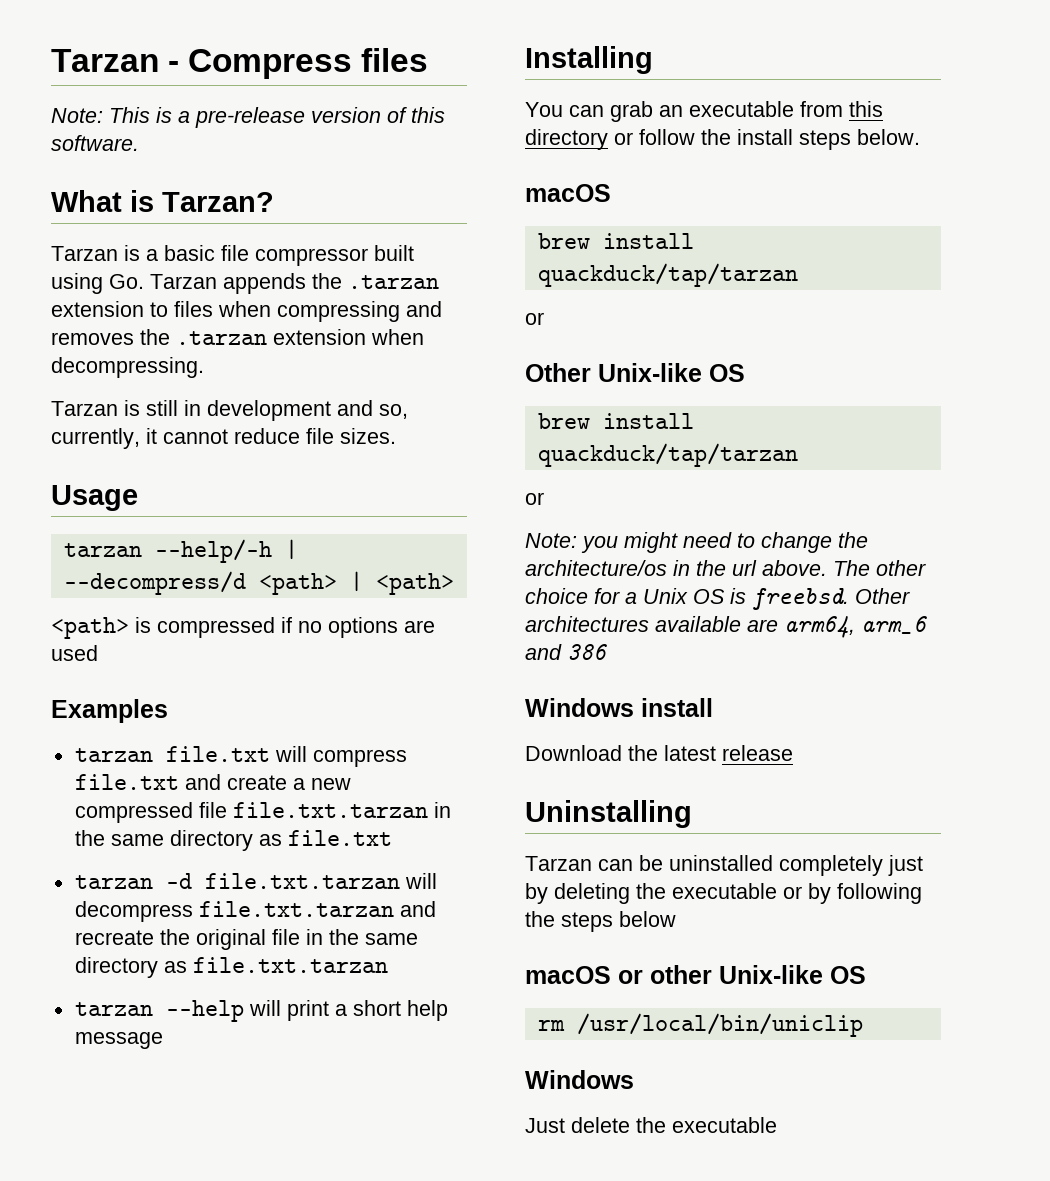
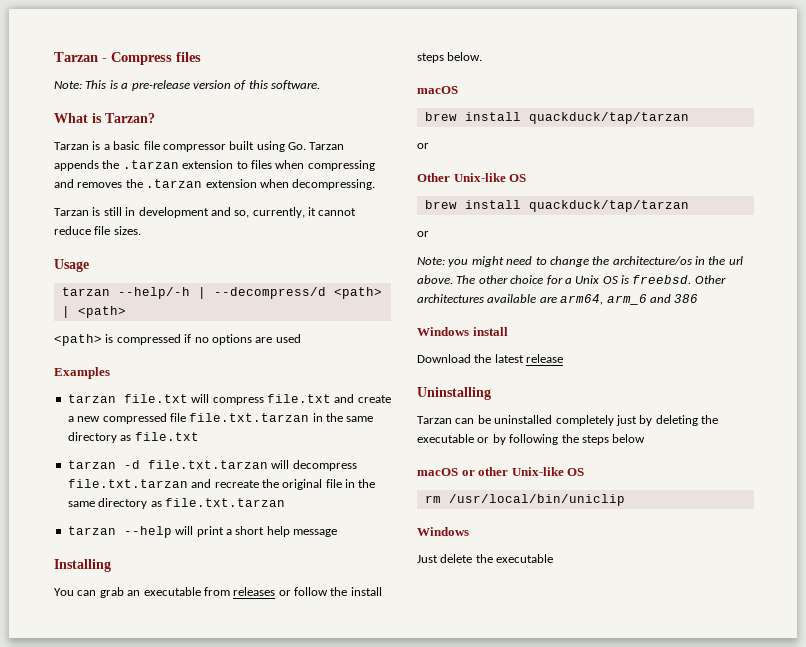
- You can grab an executable from this directory or follow the install steps below.
+ You can grab an executable from releases or follow the install steps below.

